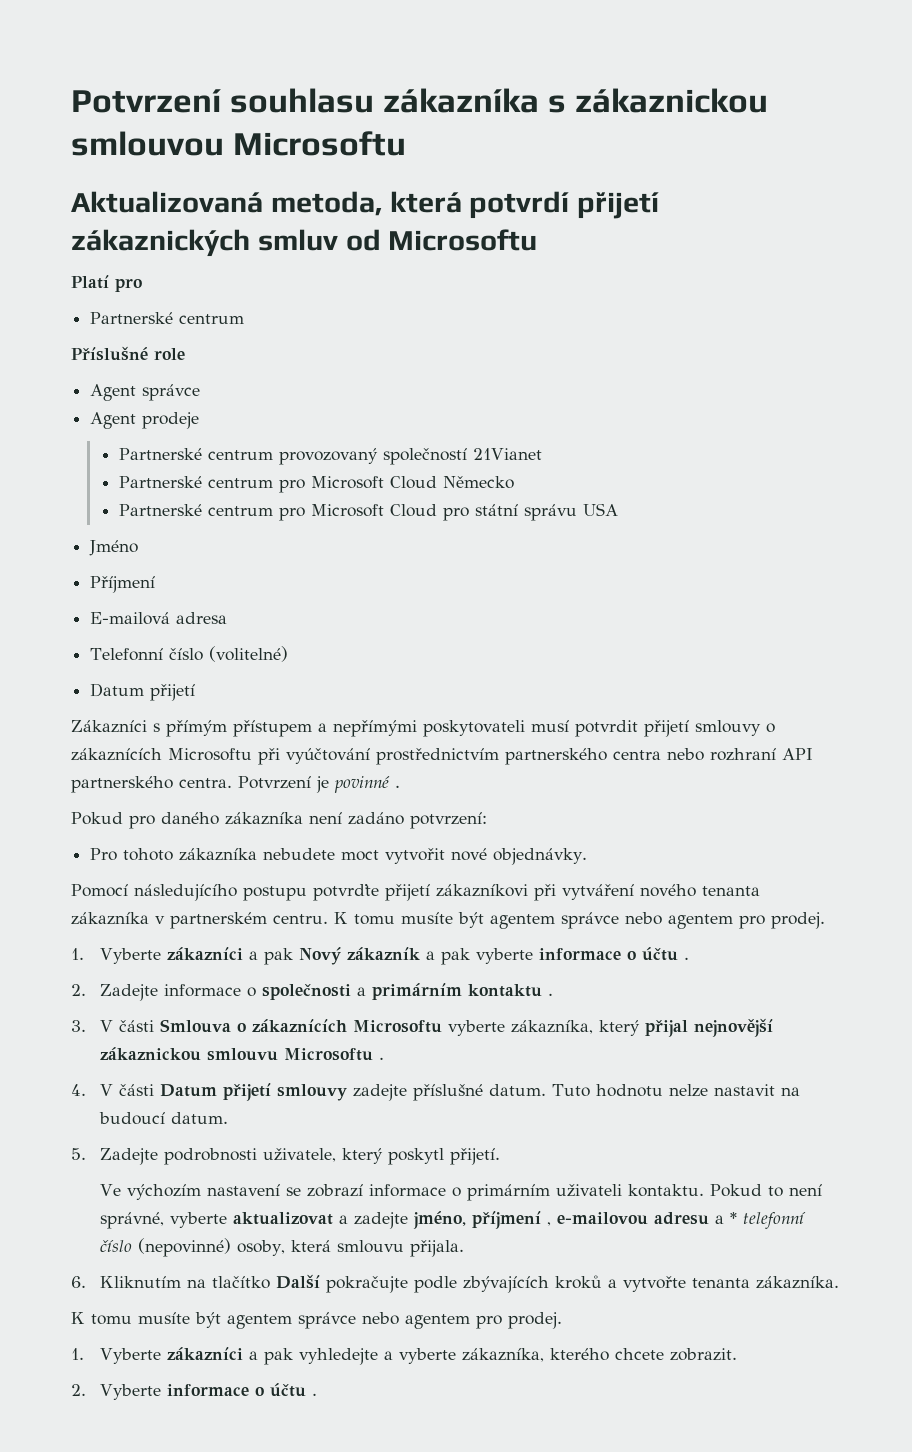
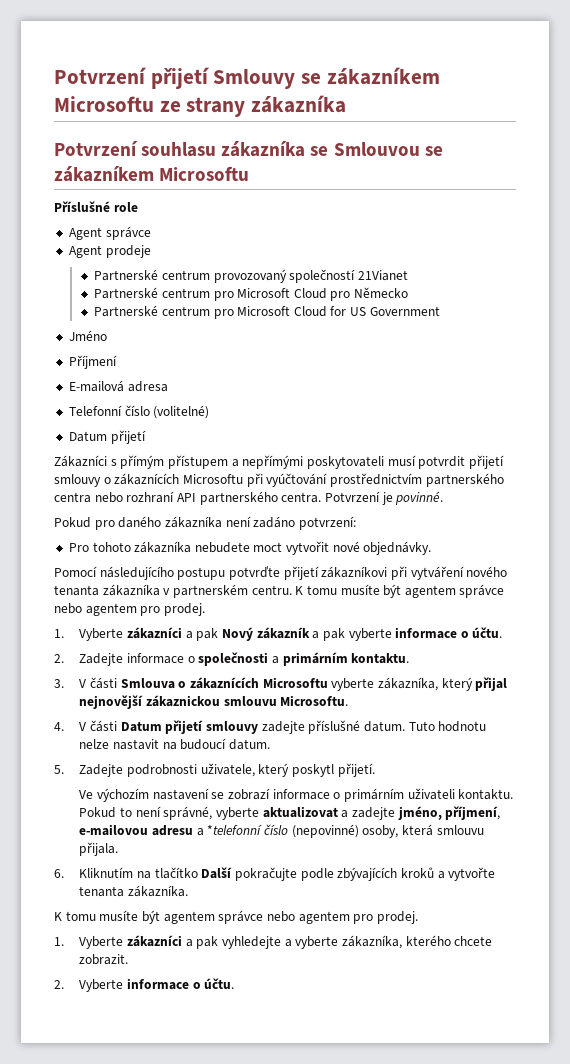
- Potvrzení souhlasu zákazníka s zákaznickou smlouvou Microsoftu
- Aktualizovaná metoda, která potvrdí přijetí zákaznických smluv od Microsoftu
- Platí pro
- Partnerské centrum
+ Potvrzení přijetí Smlouvy se zákazníkem Microsoftu ze strany zákazníka
+ Potvrzení souhlasu zákazníka se Smlouvou se zákazníkem Microsoftu
- Partnerské centrum pro Microsoft Cloud Německo
+ Partnerské centrum pro Microsoft Cloud pro Německo
- Partnerské centrum pro Microsoft Cloud pro státní správu USA
+ Partnerské centrum pro Microsoft Cloud for US Government
- Potvrzení je povinné .
+ Potvrzení je povinné.
- 1. Vyberte zákazníci a pak Nový zákazník a pak vyberte informace o účtu .
+ 1. Vyberte zákazníci a pak Nový zákazník a pak vyberte informace o účtu.
- 2. Zadejte informace o společnosti a primárním kontaktu .
+ 2. Zadejte informace o společnosti a primárním kontaktu.
- 3. V části Smlouva o zákaznících Microsoftu vyberte zákazníka, který přijal nejnovější zákaznickou smlouvu Microsoftu .
+ 3. V části Smlouva o zákaznících Microsoftu vyberte zákazníka, který přijal nejnovější zákaznickou smlouvu Microsoftu.
- Pokud to není správné, vyberte aktualizovat a zadejte jméno, příjmení , e-mailovou adresu a * telefonní číslo (nepovinné) osoby, která smlouvu přijala.
+ Pokud to není správné, vyberte aktualizovat a zadejte jméno, příjmení, e-mailovou adresu a *telefonní číslo (nepovinné) osoby, která smlouvu přijala.
- 2. Vyberte informace o účtu .
+ 2. Vyberte informace o účtu.

